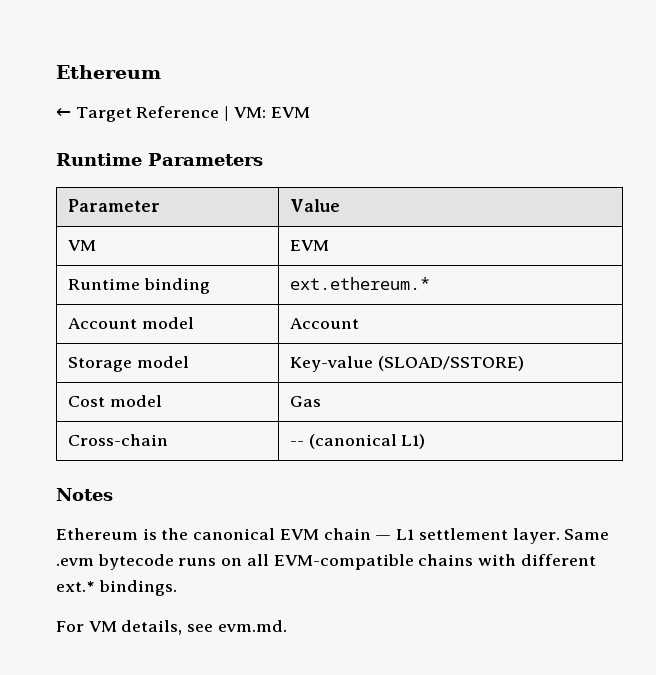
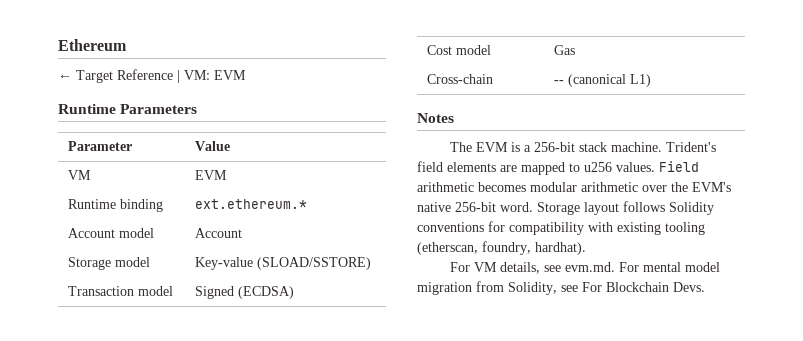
+ Transaction model | Signed (ECDSA)
- Ethereum is the canonical EVM chain — L1 settlement layer. Same .evm bytecode runs on all EVM-compatible chains with different ext.* bindings.
+ The EVM is a 256-bit stack machine. Trident's field elements are mapped to u256 values. Field arithmetic becomes modular arithmetic over the EVM's native 256-bit word. Storage layout follows Solidity conventions for compatibility with existing tooling (etherscan, foundry, hardhat).
- For VM details, see evm.md.
+ For VM details, see evm.md. For mental model migration from Solidity, see For Blockchain Devs.

